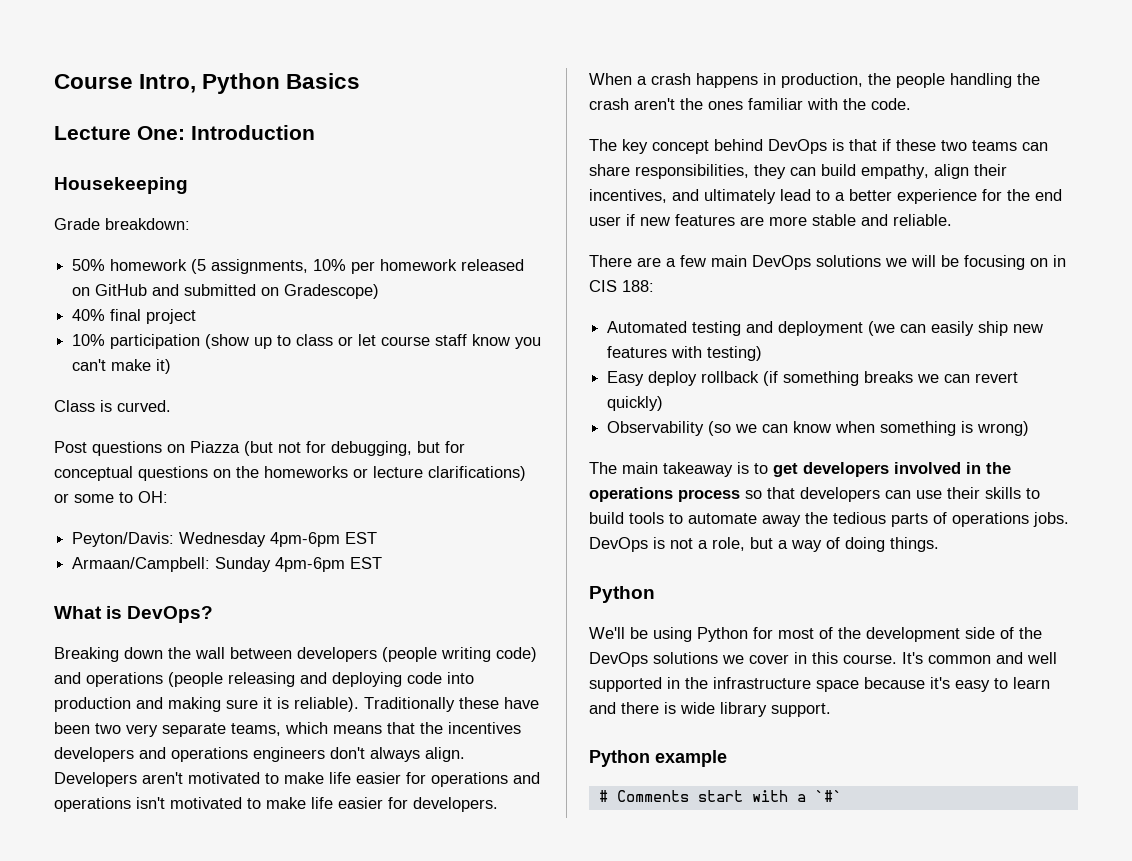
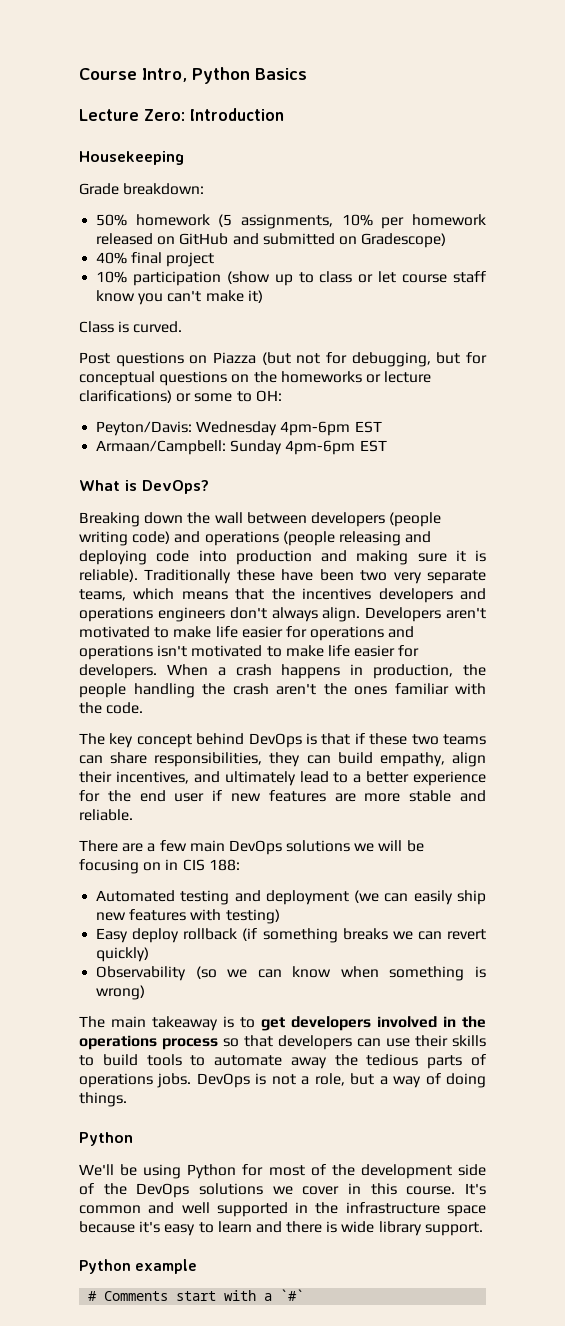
- Lecture One: Introduction
+ Lecture Zero: Introduction

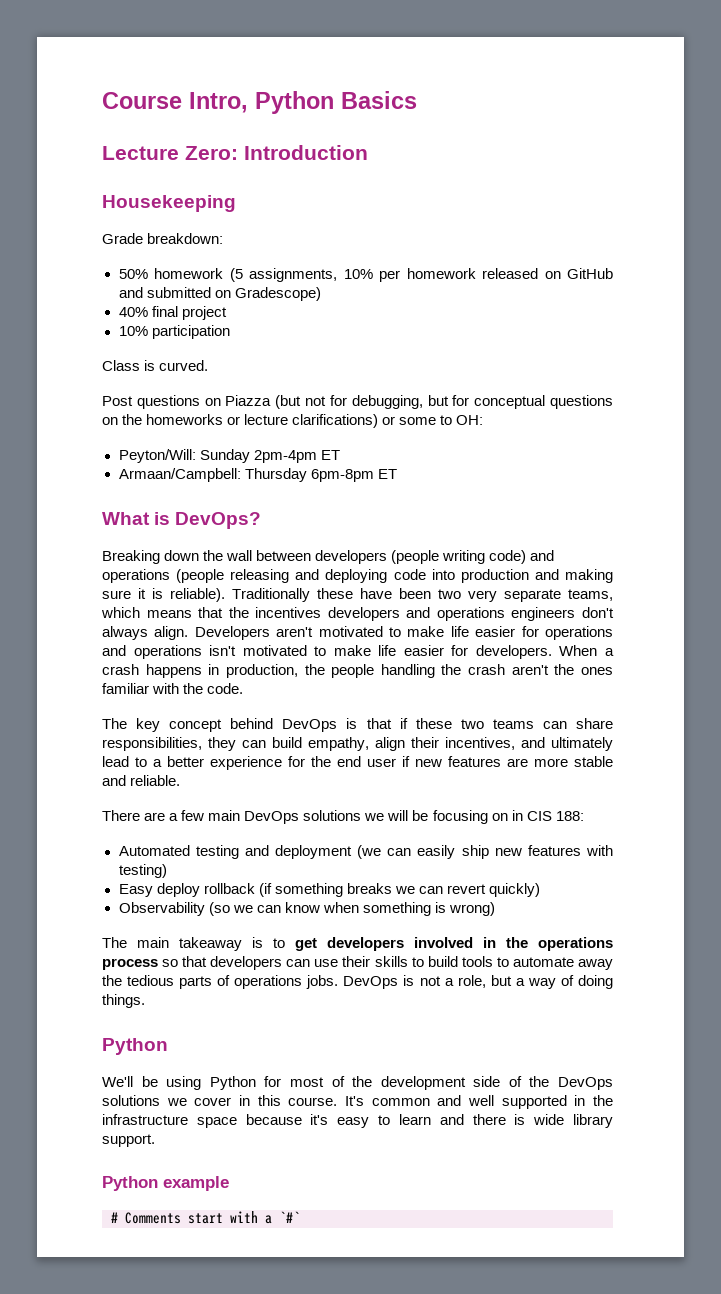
- 10% participation (show up to class or let course staff know you can't make it)
+ 10% participation
- Peyton/Davis: Wednesday 4pm-6pm EST
- Armaan/Campbell: Sunday 4pm-6pm EST
+ Peyton/Will: Sunday 2pm-4pm ET
+ Armaan/Campbell: Thursday 6pm-8pm ET

